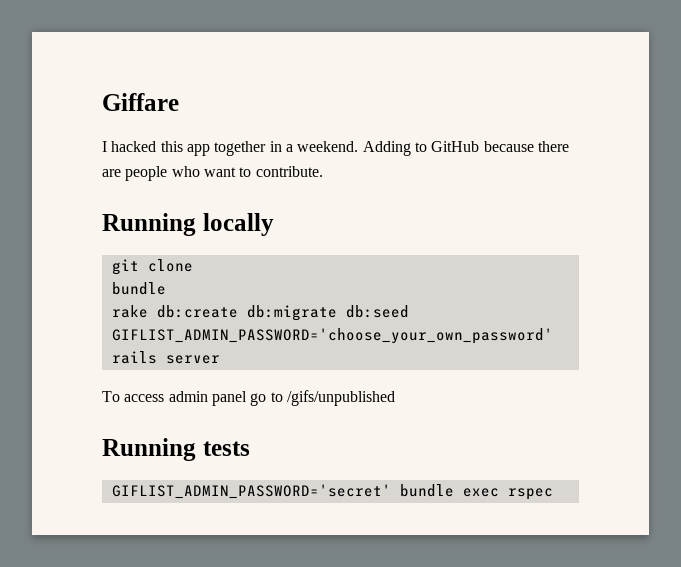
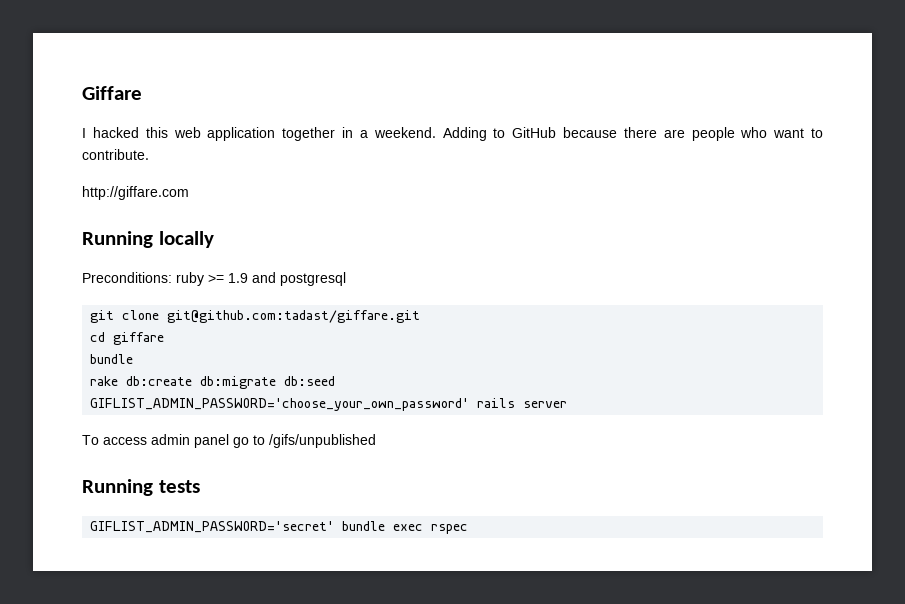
- I hacked this app together in a weekend.
+ I hacked this web application together in a weekend.
+ http://giffare.com
+ Preconditions: ruby >= 1.9 and postgresql
- git clone
+ git clone git@github.com:tadast/giffare.git
+ cd giffare

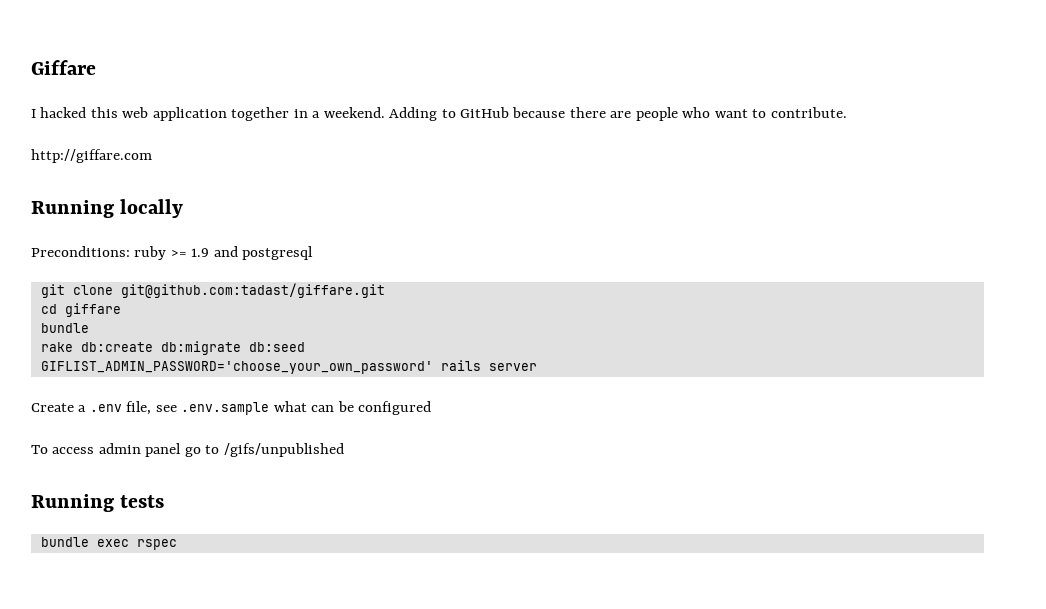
+ Create a .env file, see .env.sample what can be configured
- GIFLIST_ADMIN_PASSWORD='secret' bundle exec rspec
+ bundle exec rspec

